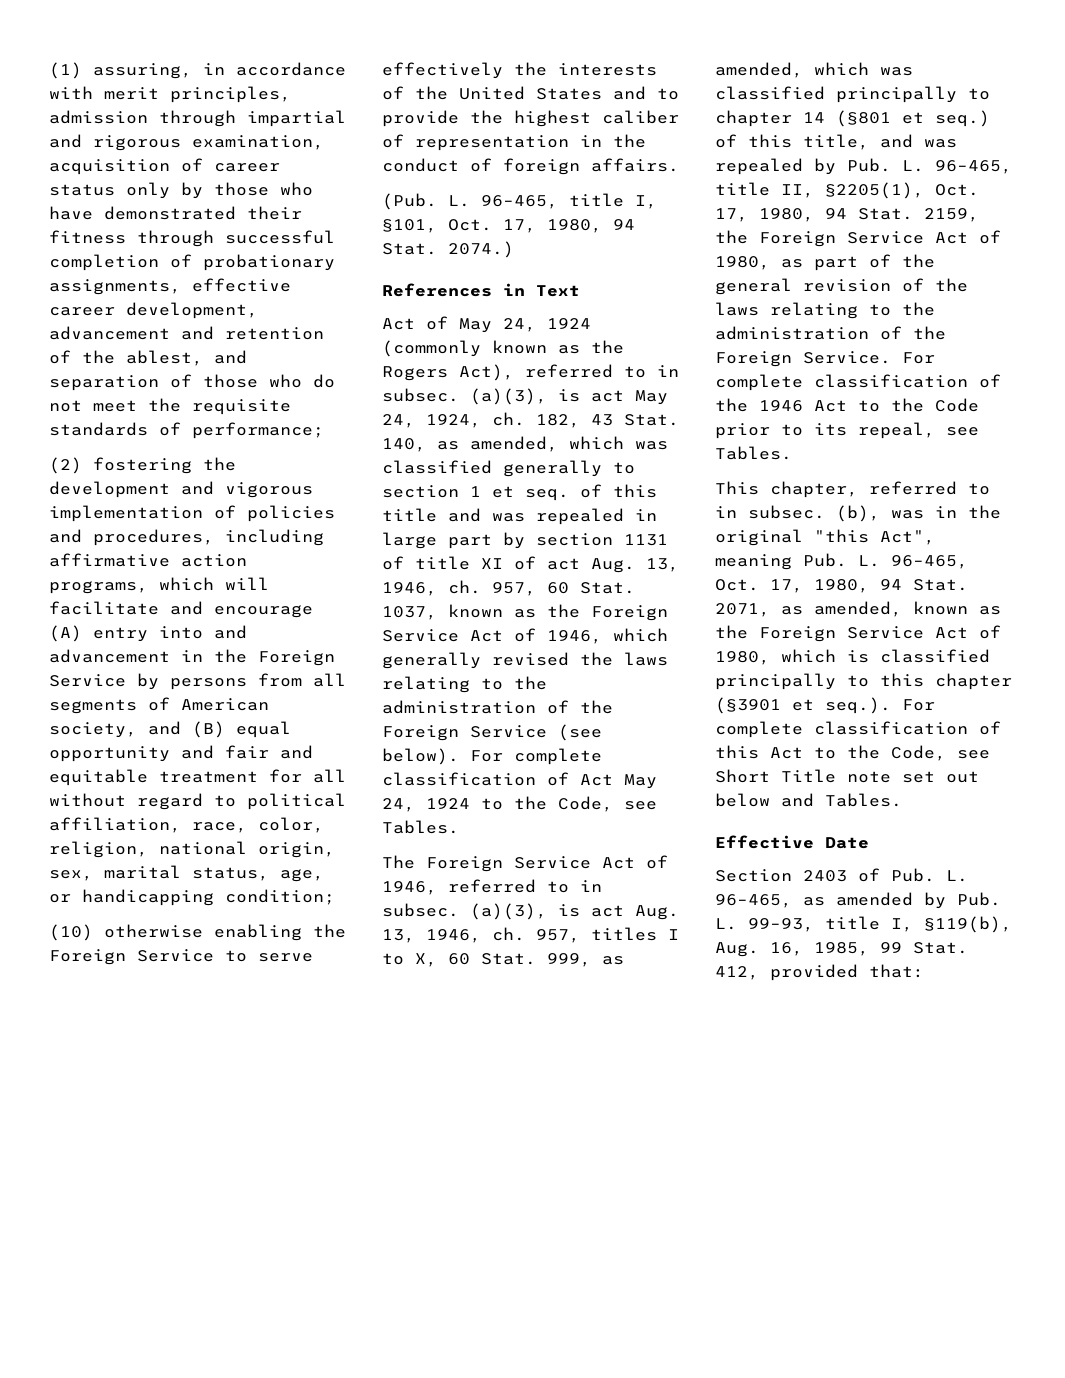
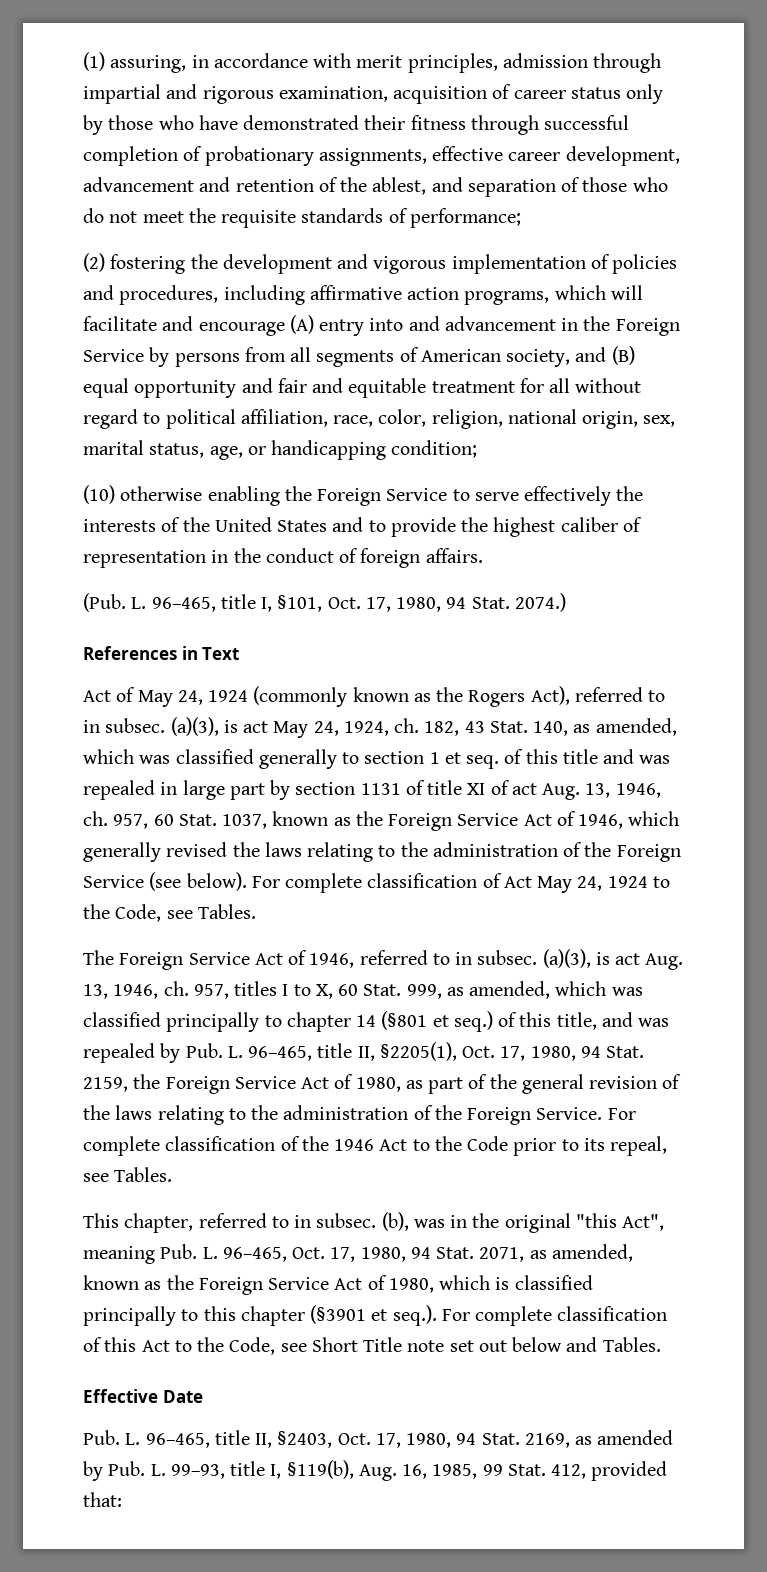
- Section 2403 of Pub. L. 96–465, as amended by Pub. L. 99–93, title I, §119(b), Aug. 16, 1985, 99 Stat.
+ Pub. L. 96–465, title II, §2403, Oct. 17, 1980, 94 Stat. 2169, as amended by Pub. L. 99–93, title I, §119(b), Aug. 16, 1985, 99 Stat.

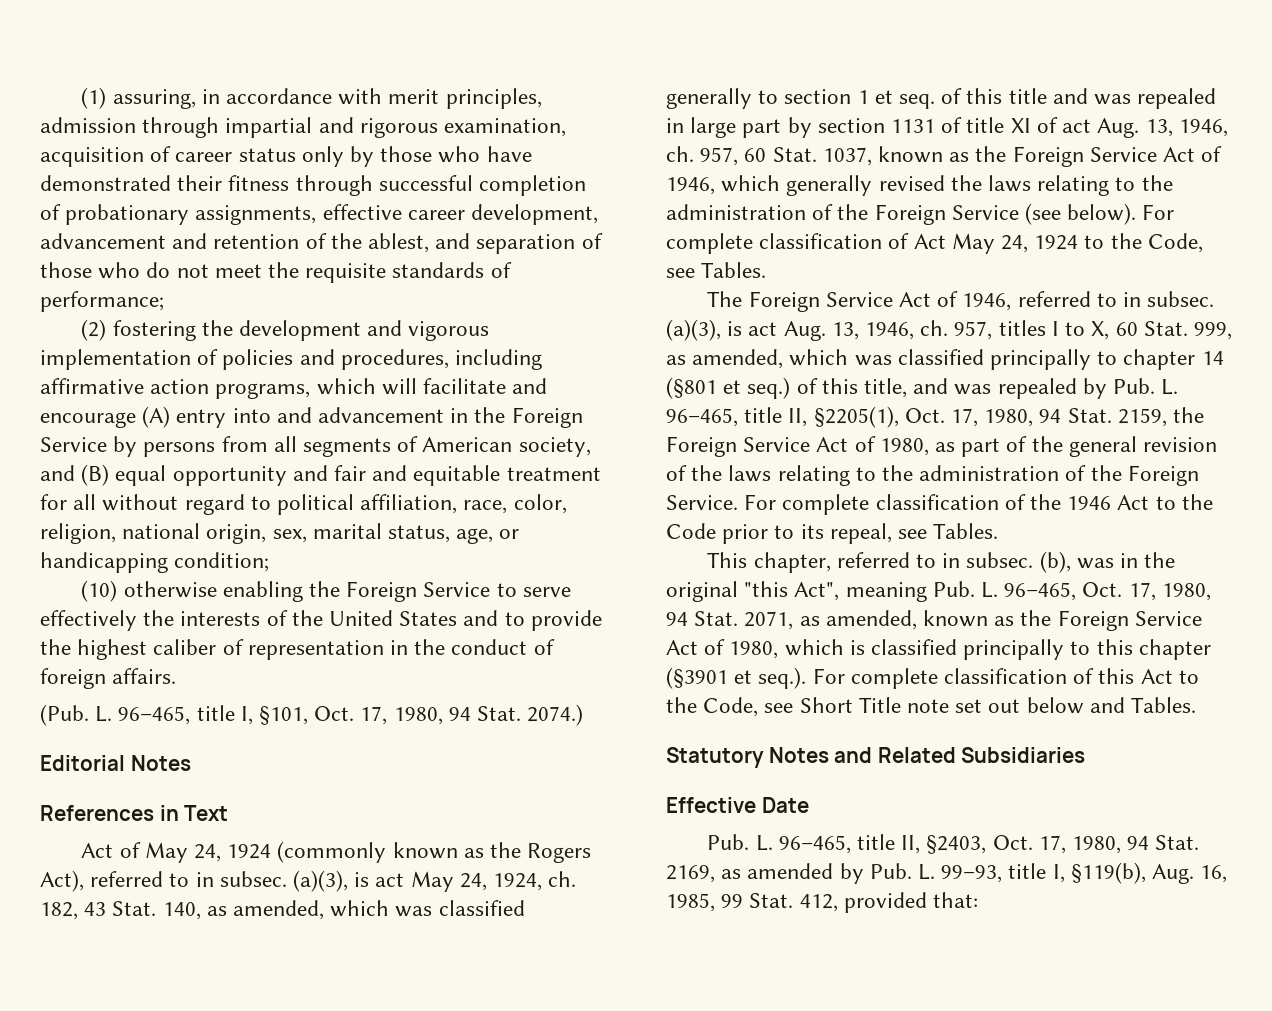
+ Editorial Notes
+ Statutory Notes and Related Subsidiaries

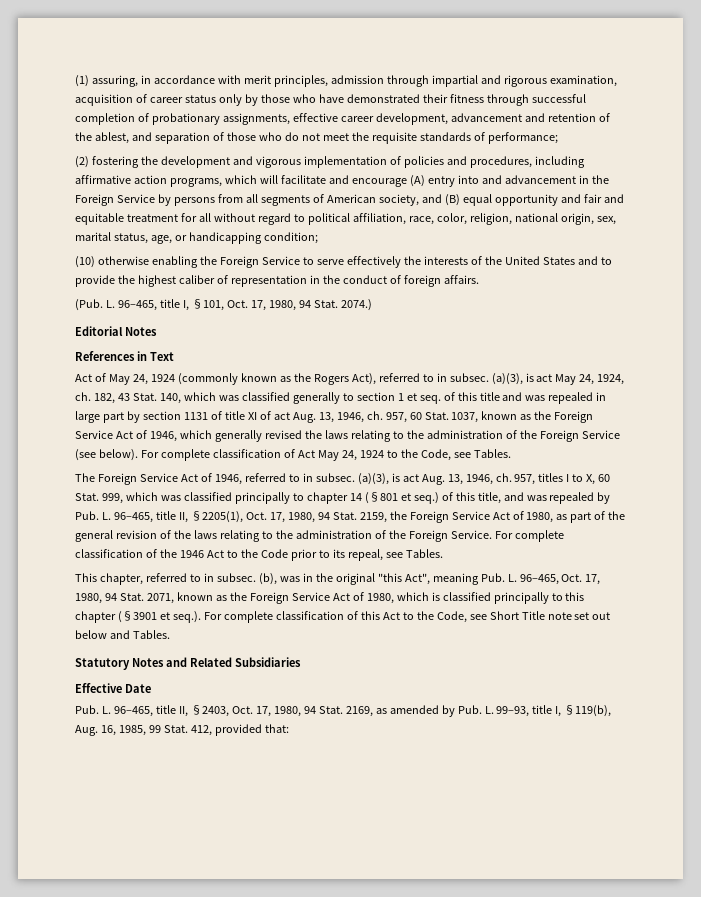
- 140, as amended, which was classified generally to section 1 et seq. of this title and was repealed in large part by section 1131 of title XI of act Aug. 13, 1946, ch. 957, 60 Stat.
+ 140, which was classified generally to section 1 et seq. of this title and was repealed in large part by section 1131 of title XI of act Aug. 13, 1946, ch. 957, 60 Stat.
- 999, as amended, which was classified principally to chapter 14 (§801 et seq.) of this title, and was repealed by Pub. L. 96–465, title II, §2205(1), Oct. 17, 1980, 94 Stat.
+ 999, which was classified principally to chapter 14 (§801 et seq.) of this title, and was repealed by Pub. L. 96–465, title II, §2205(1), Oct. 17, 1980, 94 Stat.
- 2071, as amended, known as the Foreign Service Act of 1980, which is classified principally to this chapter (§3901 et seq.). For complete classification of this Act to the Code, see Short Title note set out below and Tables.
+ 2071, known as the Foreign Service Act of 1980, which is classified principally to this chapter (§3901 et seq.). For complete classification of this Act to the Code, see Short Title note set out below and Tables.

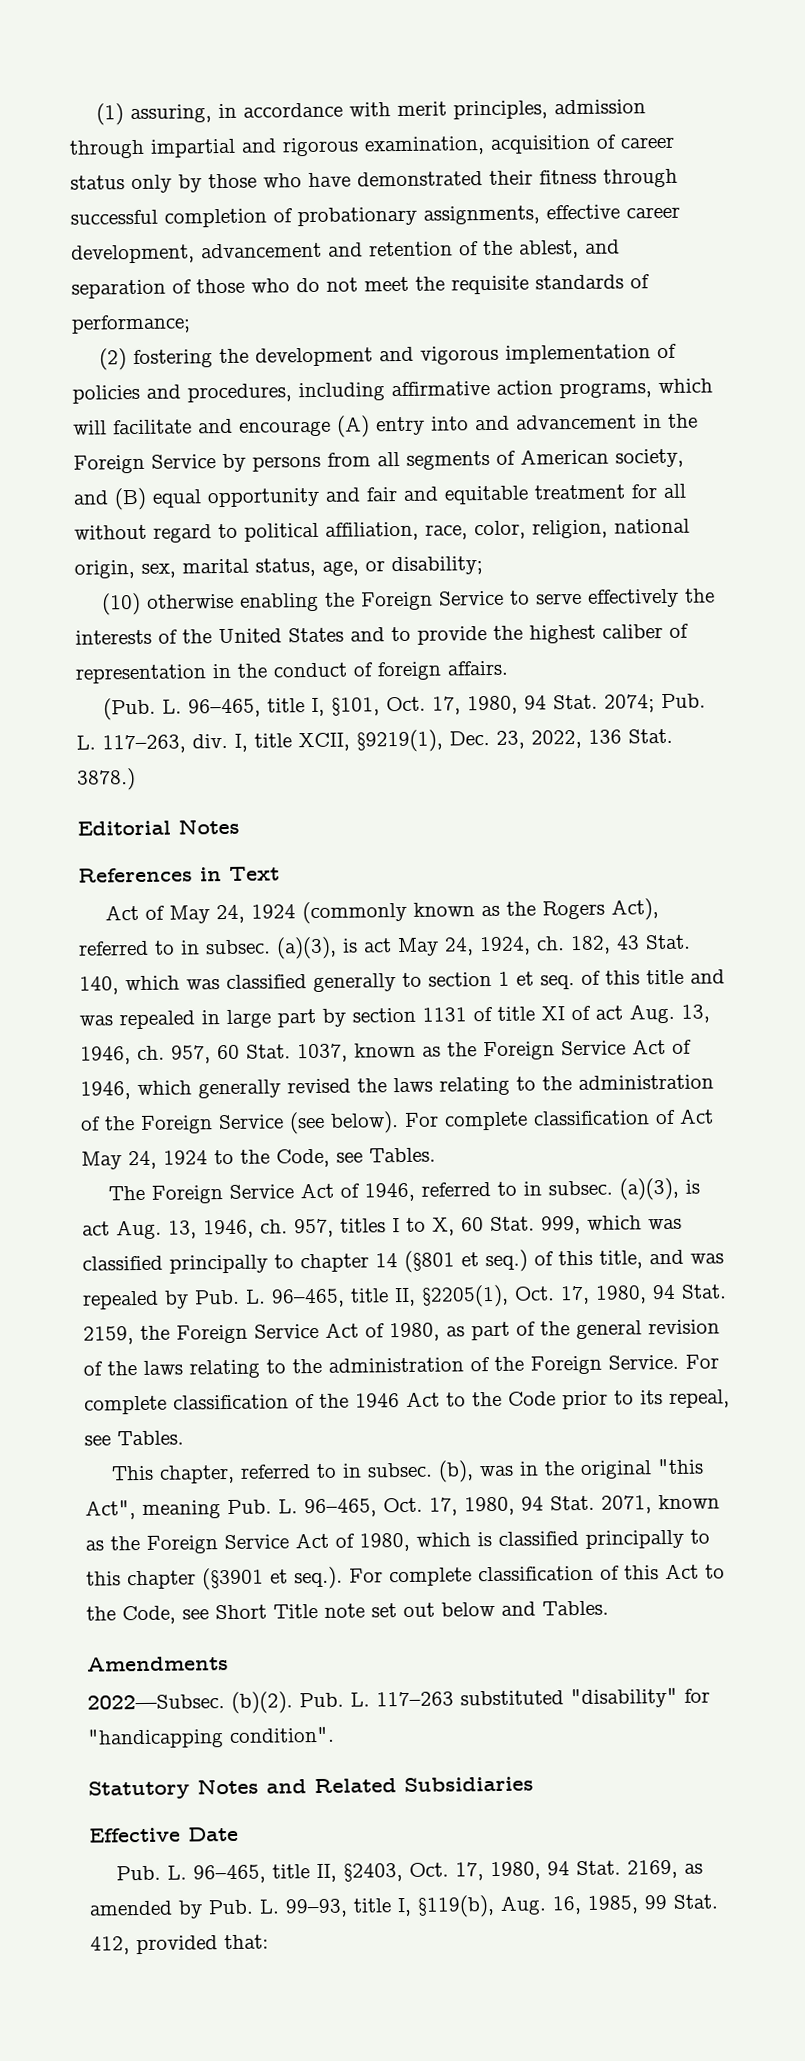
- (2) fostering the development and vigorous implementation of policies and procedures, including affirmative action programs, which will facilitate and encourage (A) entry into and advancement in the Foreign Service by persons from all segments of American society, and (B) equal opportunity and fair and equitable treatment for all without regard to political affiliation, race, color, religion, national origin, sex, marital status, age, or handicapping condition;
+ (2) fostering the development and vigorous implementation of policies and procedures, including affirmative action programs, which will facilitate and encourage (A) entry into and advancement in the Foreign Service by persons from all segments of American society, and (B) equal opportunity and fair and equitable treatment for all without regard to political affiliation, race, color, religion, national origin, sex, marital status, age, or disability;
- 2074.)
+ 2074; Pub. L. 117–263, div. I, title XCII, §9219(1), Dec. 23, 2022, 136 Stat. 3878.)
+ Amendments
+ 2022—Subsec. (b)(2). Pub. L. 117–263 substituted "disability" for "handicapping condition".

